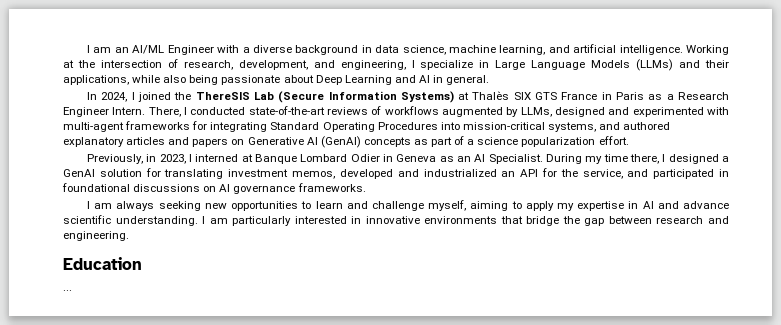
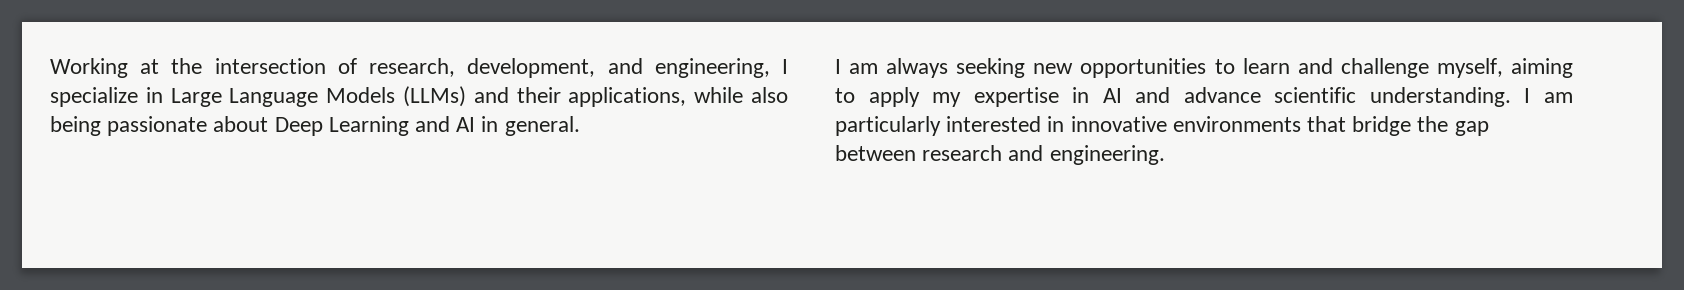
- I am an AI/ML Engineer with a diverse background in data science, machine learning, and artificial intelligence.
- In 2024, I joined the ThereSIS Lab (Secure Information Systems) at Thalès SIX GTS France in Paris as a Research Engineer Intern. There, I conducted state-of-the-art reviews of workflows augmented by LLMs, designed and experimented with multi-agent frameworks for integrating Standard Operating Procedures into mission-critical systems, and authored explanatory articles and papers on Generative AI (GenAI) concepts as part of a science popularization effort.
- Previously, in 2023, I interned at Banque Lombard Odier in Geneva as an AI Specialist. During my time there, I designed a GenAI solution for translating investment memos, developed and industrialized an API for the service, and participated in foundational discussions on AI governance frameworks.
- Education
- ...

